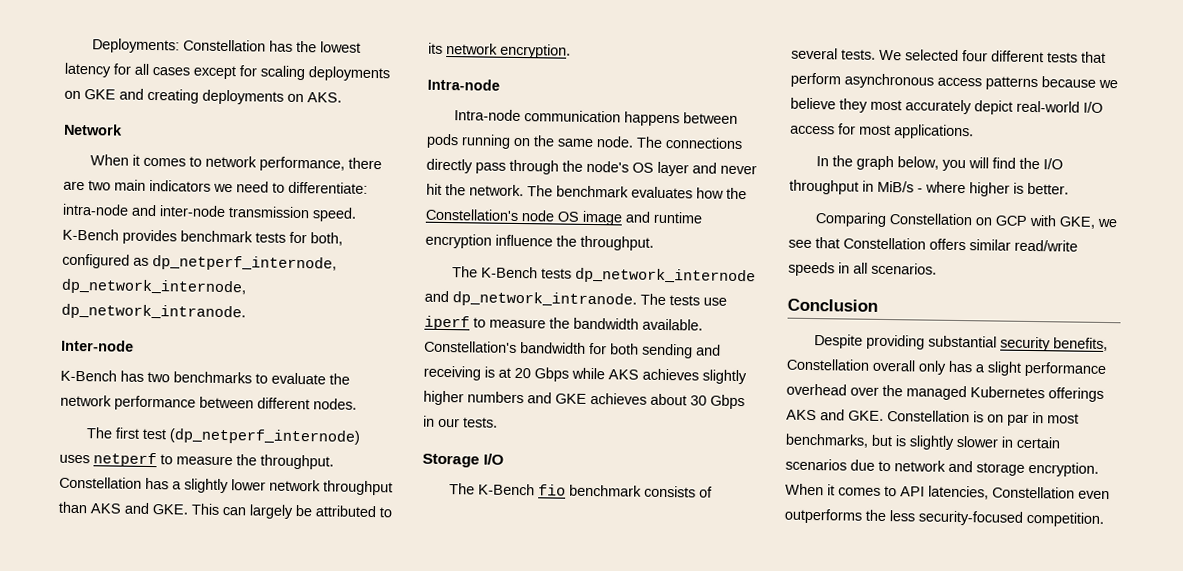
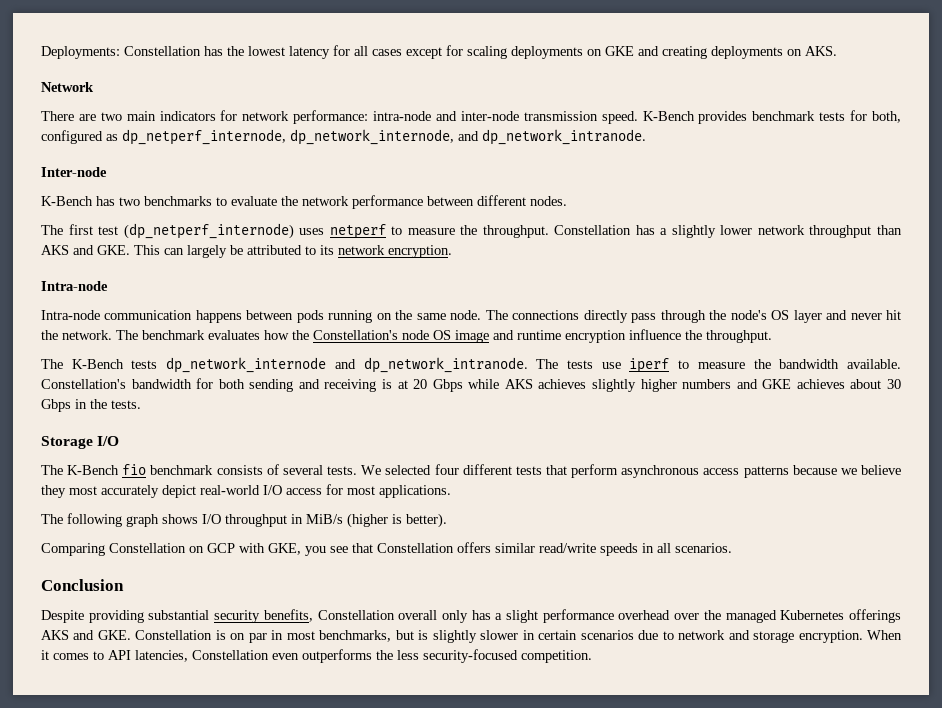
- When it comes to network performance, there are two main indicators we need to differentiate: intra-node and inter-node transmission speed.
+ There are two main indicators for network performance: intra-node and inter-node transmission speed.
- K-Bench provides benchmark tests for both, configured as dp_netperf_internode, dp_network_internode, dp_network_intranode.
+ K-Bench provides benchmark tests for both, configured as dp_netperf_internode, dp_network_internode, and dp_network_intranode.
- Constellation's bandwidth for both sending and receiving is at 20 Gbps while AKS achieves slightly higher numbers and GKE achieves about 30 Gbps in our tests.
+ Constellation's bandwidth for both sending and receiving is at 20 Gbps while AKS achieves slightly higher numbers and GKE achieves about 30 Gbps in the tests.
- In the graph below, you will find the I/O throughput in MiB/s - where higher is better.
+ The following graph shows I/O throughput in MiB/s (higher is better).
- Comparing Constellation on GCP with GKE, we see that Constellation offers similar read/write speeds in all scenarios.
+ Comparing Constellation on GCP with GKE, you see that Constellation offers similar read/write speeds in all scenarios.

